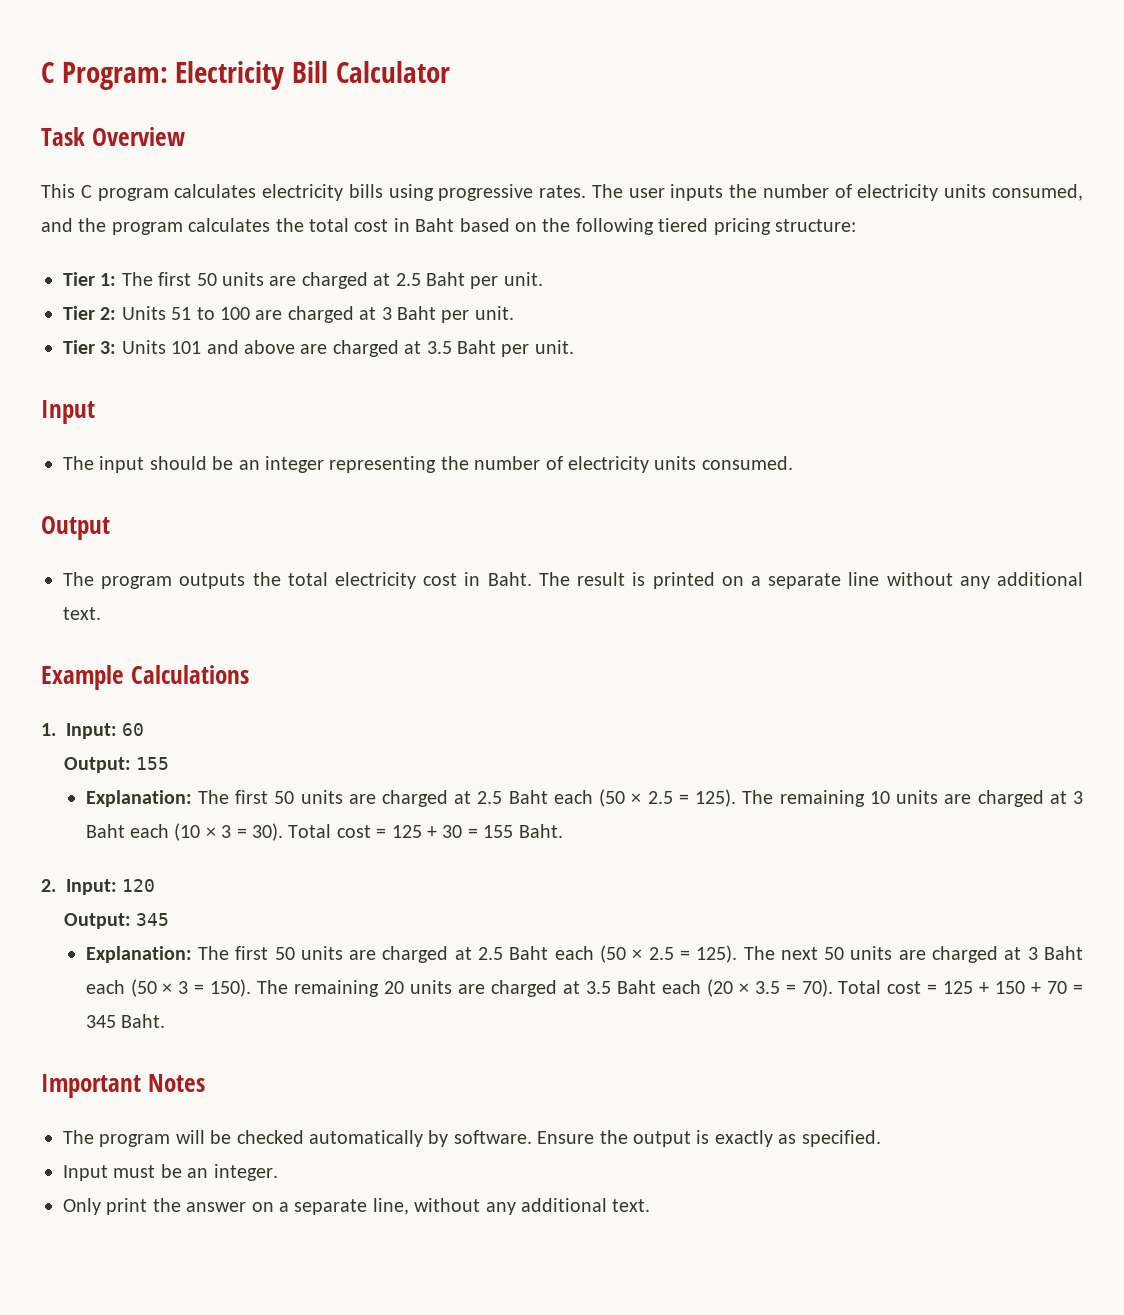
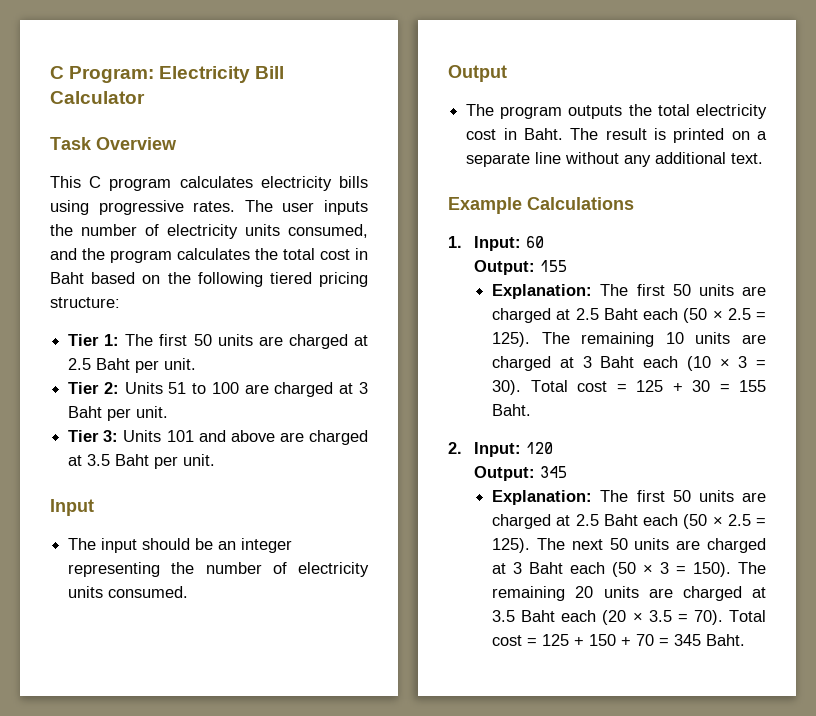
- Important Notes
- The program will be checked automatically by software. Ensure the output is exactly as specified.
- Input must be an integer.
- Only print the answer on a separate line, without any additional text.

